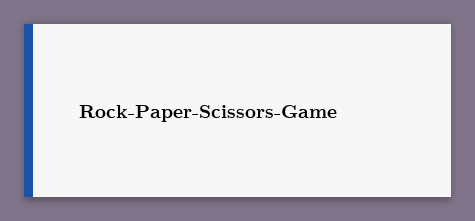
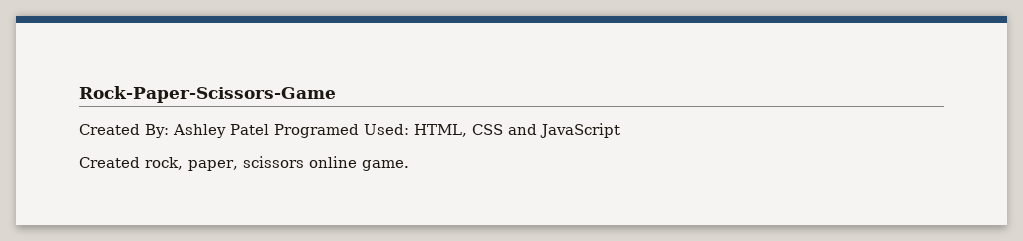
+ Created By: Ashley Patel Programed Used: HTML, CSS and JavaScript
+ Created rock, paper, scissors online game.

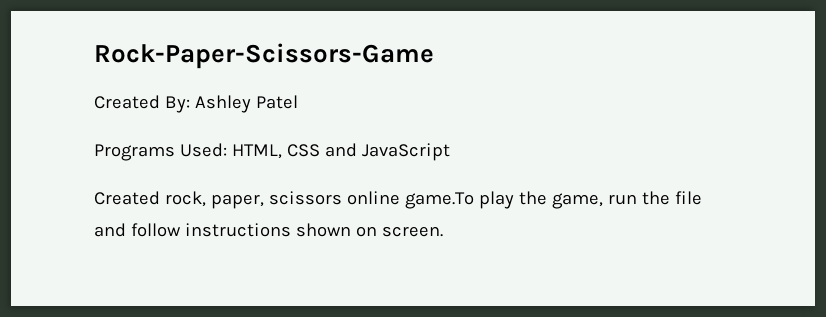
- Created By: Ashley Patel Programed Used: HTML, CSS and JavaScript
+ Created By: Ashley Patel
+ Programs Used: HTML, CSS and JavaScript
- Created rock, paper, scissors online game.
+ Created rock, paper, scissors online game.To play the game, run the file and follow instructions shown on screen.

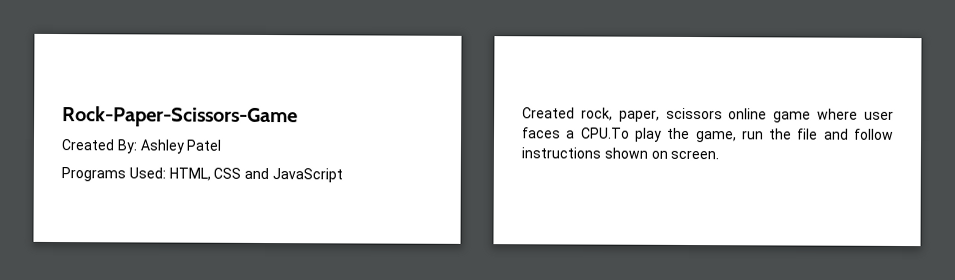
- Created rock, paper, scissors online game.To play the game, run the file and follow instructions shown on screen.
+ Created rock, paper, scissors online game where user faces a CPU.To play the game, run the file and follow instructions shown on screen.

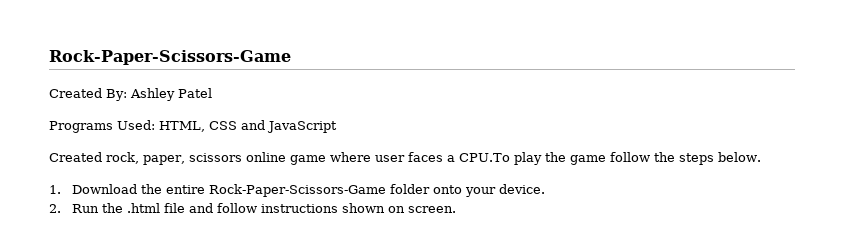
- Created rock, paper, scissors online game where user faces a CPU.To play the game, run the file and follow instructions shown on screen.
+ Created rock, paper, scissors online game where user faces a CPU.To play the game follow the steps below.
+ 1. Download the entire Rock-Paper-Scissors-Game folder onto your device.
+ 2. Run the .html file and follow instructions shown on screen.

